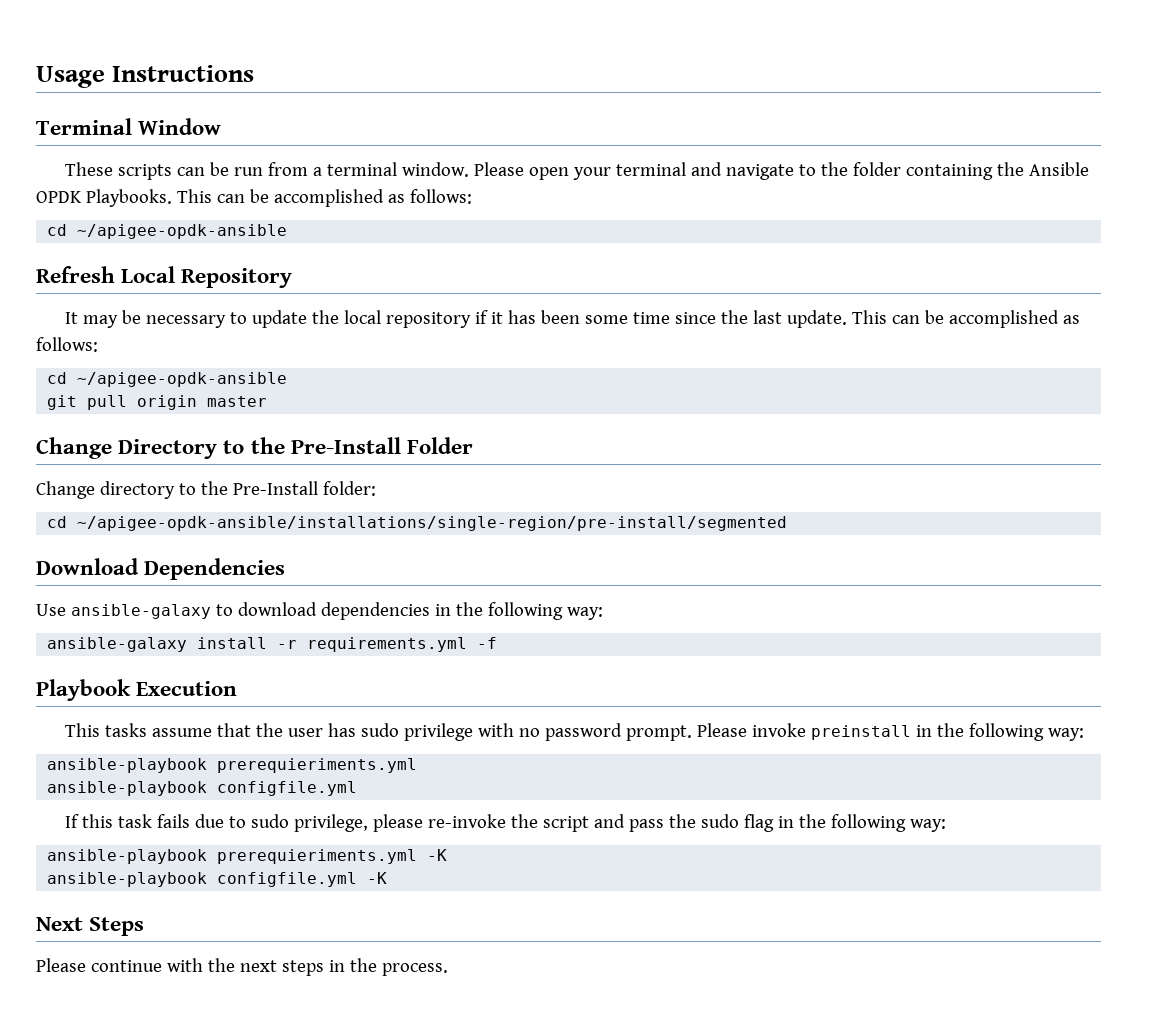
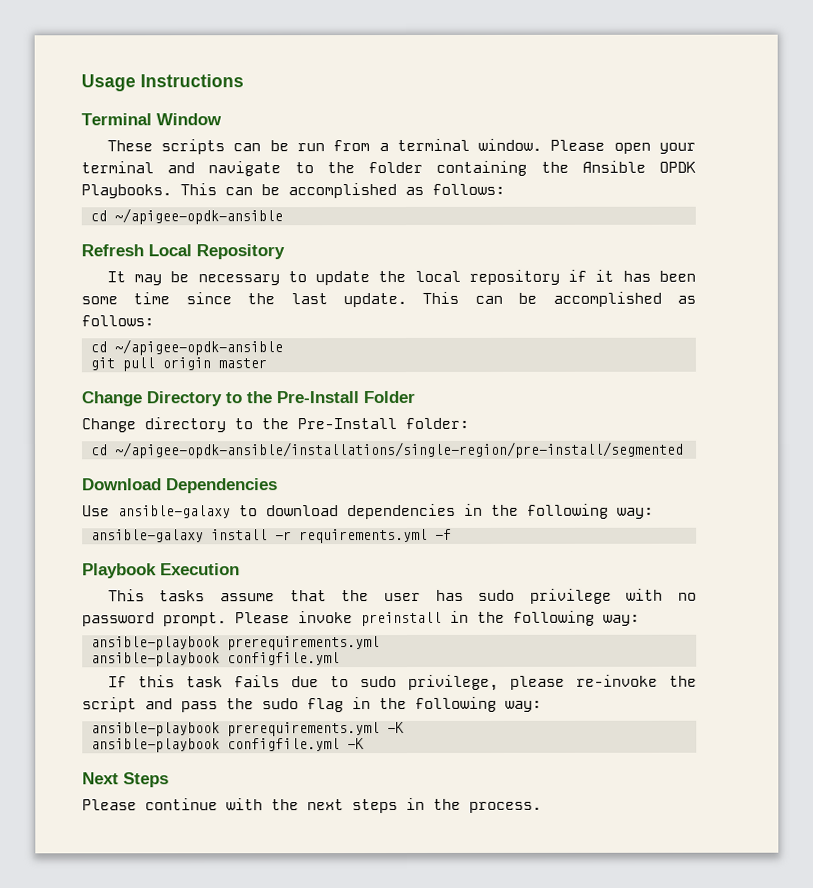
  Please invoke preinstall in the following way:
- ansible-playbook prerequieriments.yml
+ ansible-playbook prerequirements.yml
- ansible-playbook prerequieriments.yml -K
+ ansible-playbook prerequirements.yml -K

